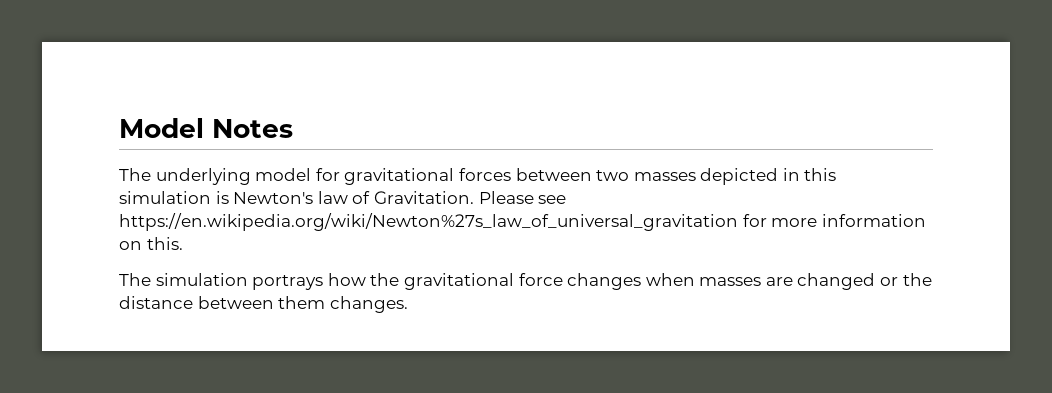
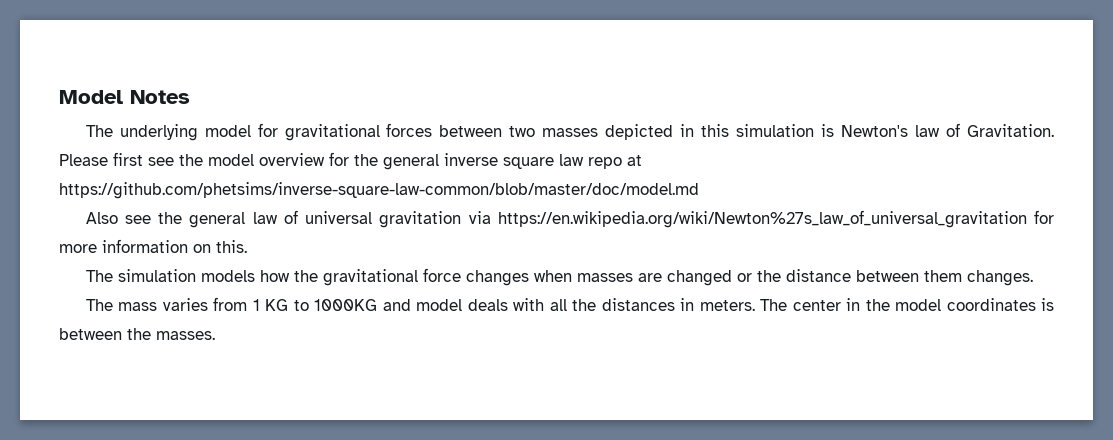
- Please see https://en.wikipedia.org/wiki/Newton%27s_law_of_universal_gravitation for more information on this.
+ Please first see the model overview for the general inverse square law repo at https://github.com/phetsims/inverse-square-law-common/blob/master/doc/model.md
+ Also see the general law of universal gravitation via https://en.wikipedia.org/wiki/Newton%27s_law_of_universal_gravitation for more information on this.
- The simulation portrays how the gravitational force changes when masses are changed or the distance between them changes.
+ The simulation models how the gravitational force changes when masses are changed or the distance between them changes.
+ The mass varies from 1 KG to 1000KG and model deals with all the distances in meters. The center in the model coordinates is between the masses.

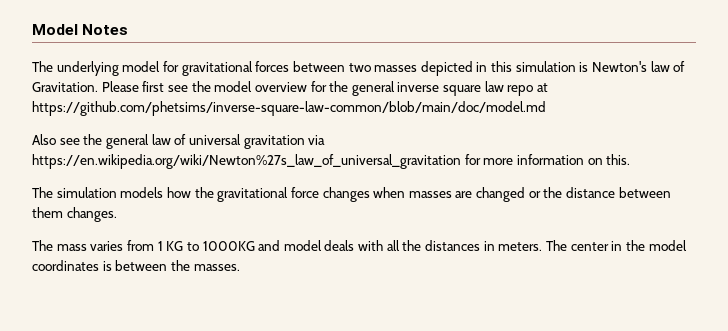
- Please first see the model overview for the general inverse square law repo at https://github.com/phetsims/inverse-square-law-common/blob/master/doc/model.md
+ Please first see the model overview for the general inverse square law repo at https://github.com/phetsims/inverse-square-law-common/blob/main/doc/model.md

